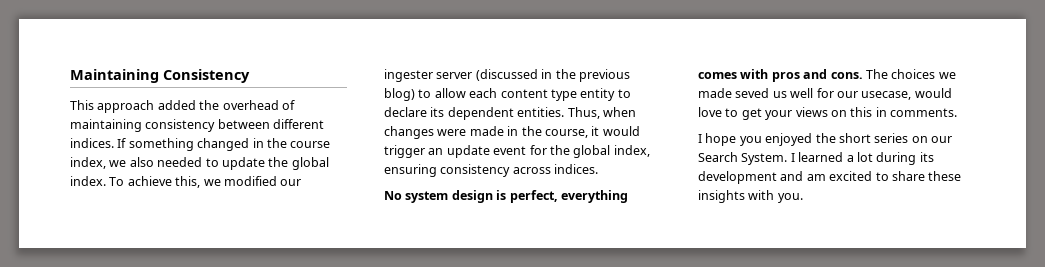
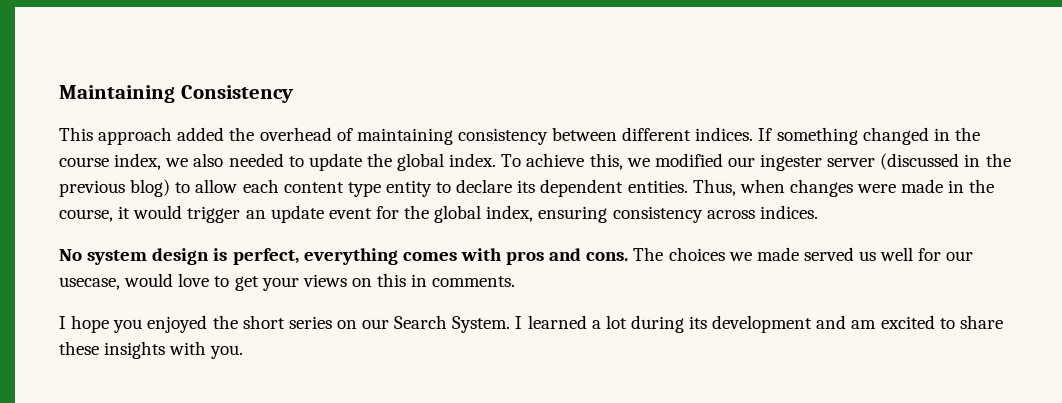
- The choices we made seved us well for our usecase, would love to get your views on this in comments.
+ The choices we made served us well for our usecase, would love to get your views on this in comments.

